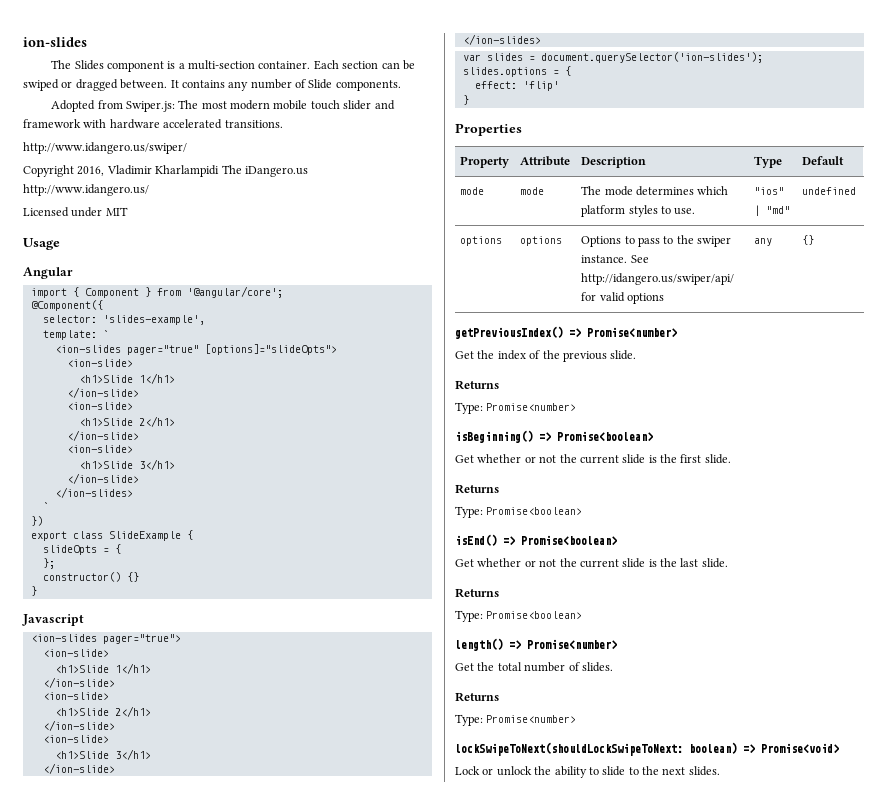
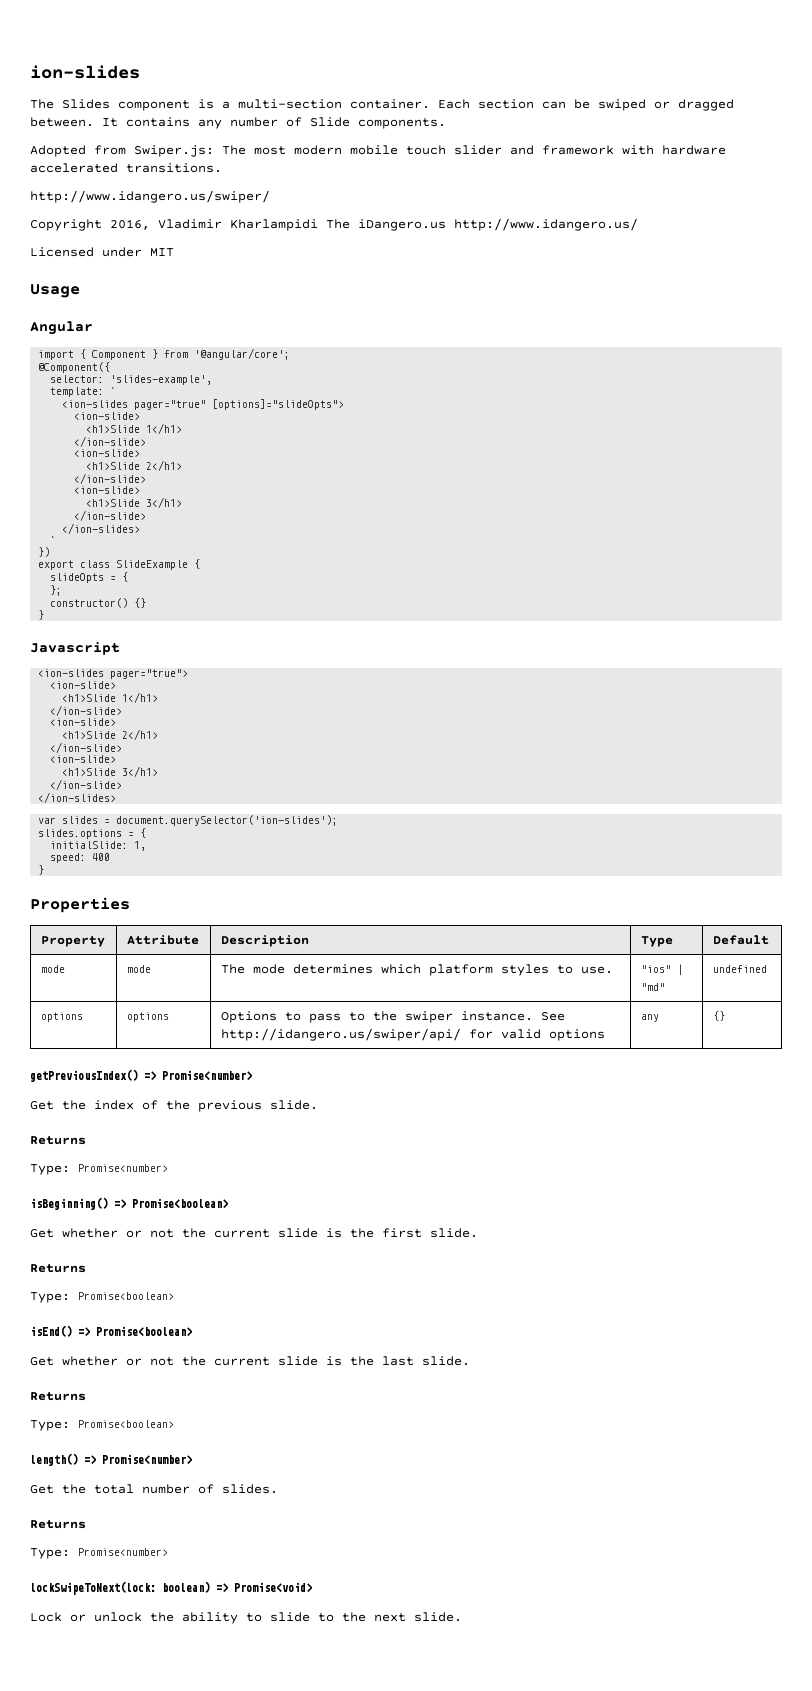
- effect: 'flip'
+ initialSlide: 1,
+ speed: 400
- lockSwipeToNext(shouldLockSwipeToNext: boolean) => Promise<void>
+ lockSwipeToNext(lock: boolean) => Promise<void>
- Lock or unlock the ability to slide to the next slides.
+ Lock or unlock the ability to slide to the next slide.

